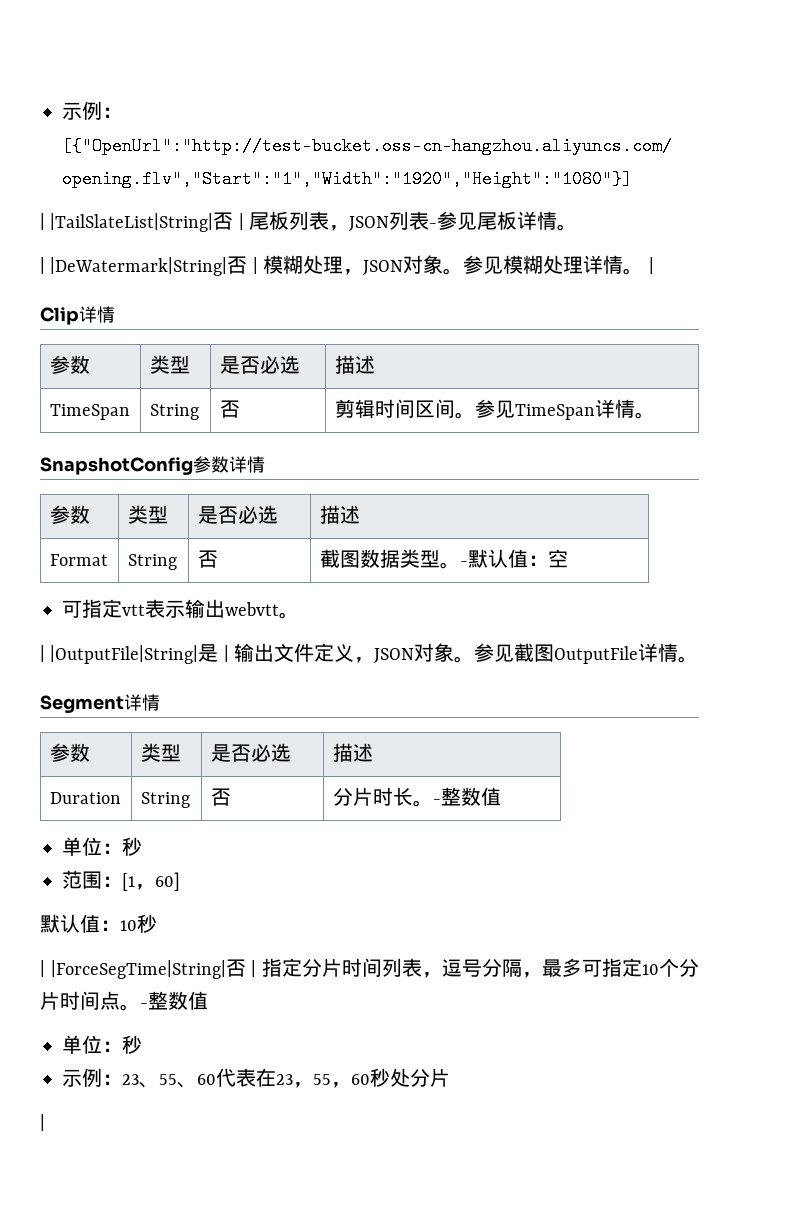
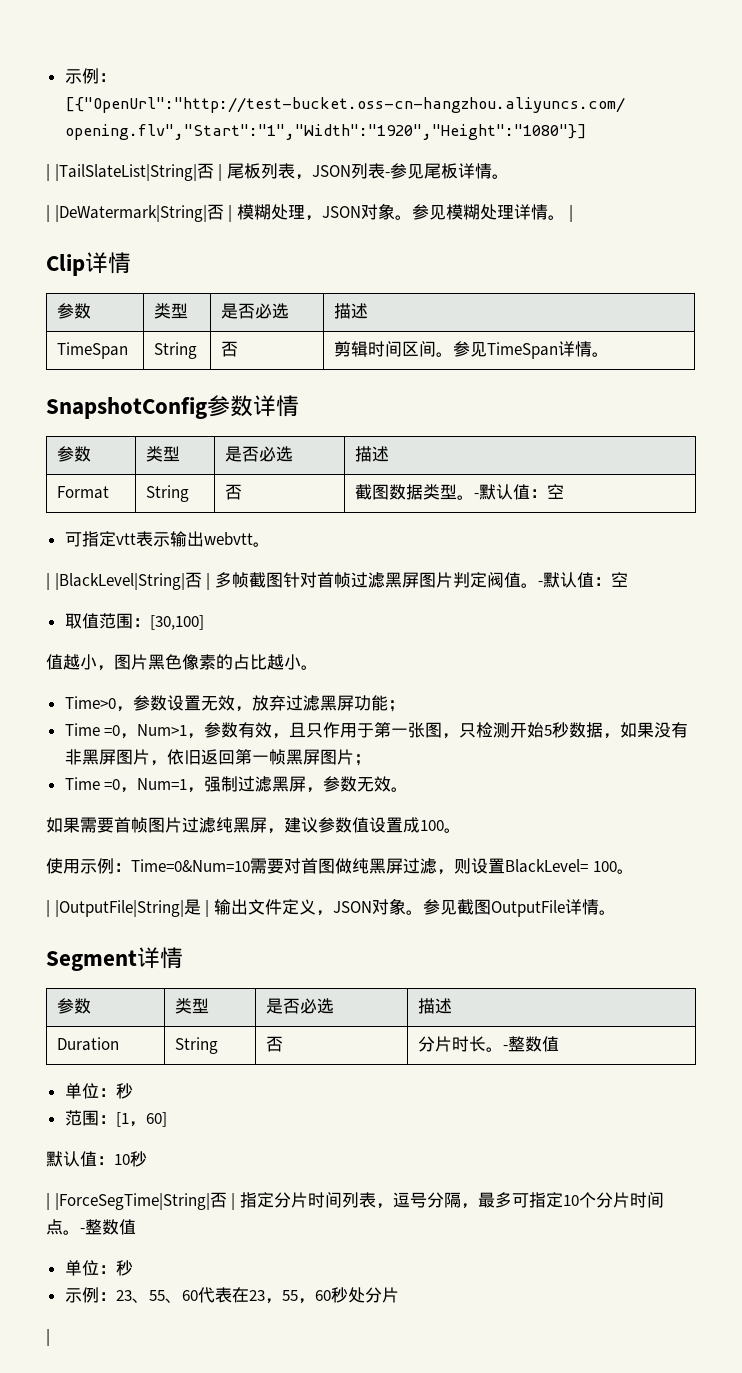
+ | |BlackLevel|String|否 | 多帧截图针对首帧过滤黑屏图片判定阀值。-默认值：空
+ 取值范围：[30,100]
+ 值越小，图片黑色像素的占比越小。
+ Time>0，参数设置无效，放弃过滤黑屏功能；
+ Time =0，Num>1，参数有效，且只作用于第一张图，只检测开始5秒数据，如果没有非黑屏图片，依旧返回第一帧黑屏图片；
+ Time =0，Num=1，强制过滤黑屏，参数无效。
+ 如果需要首帧图片过滤纯黑屏，建议参数值设置成100。
+ 使用示例：Time=0&Num=10需要对首图做纯黑屏过滤，则设置BlackLevel= 100。

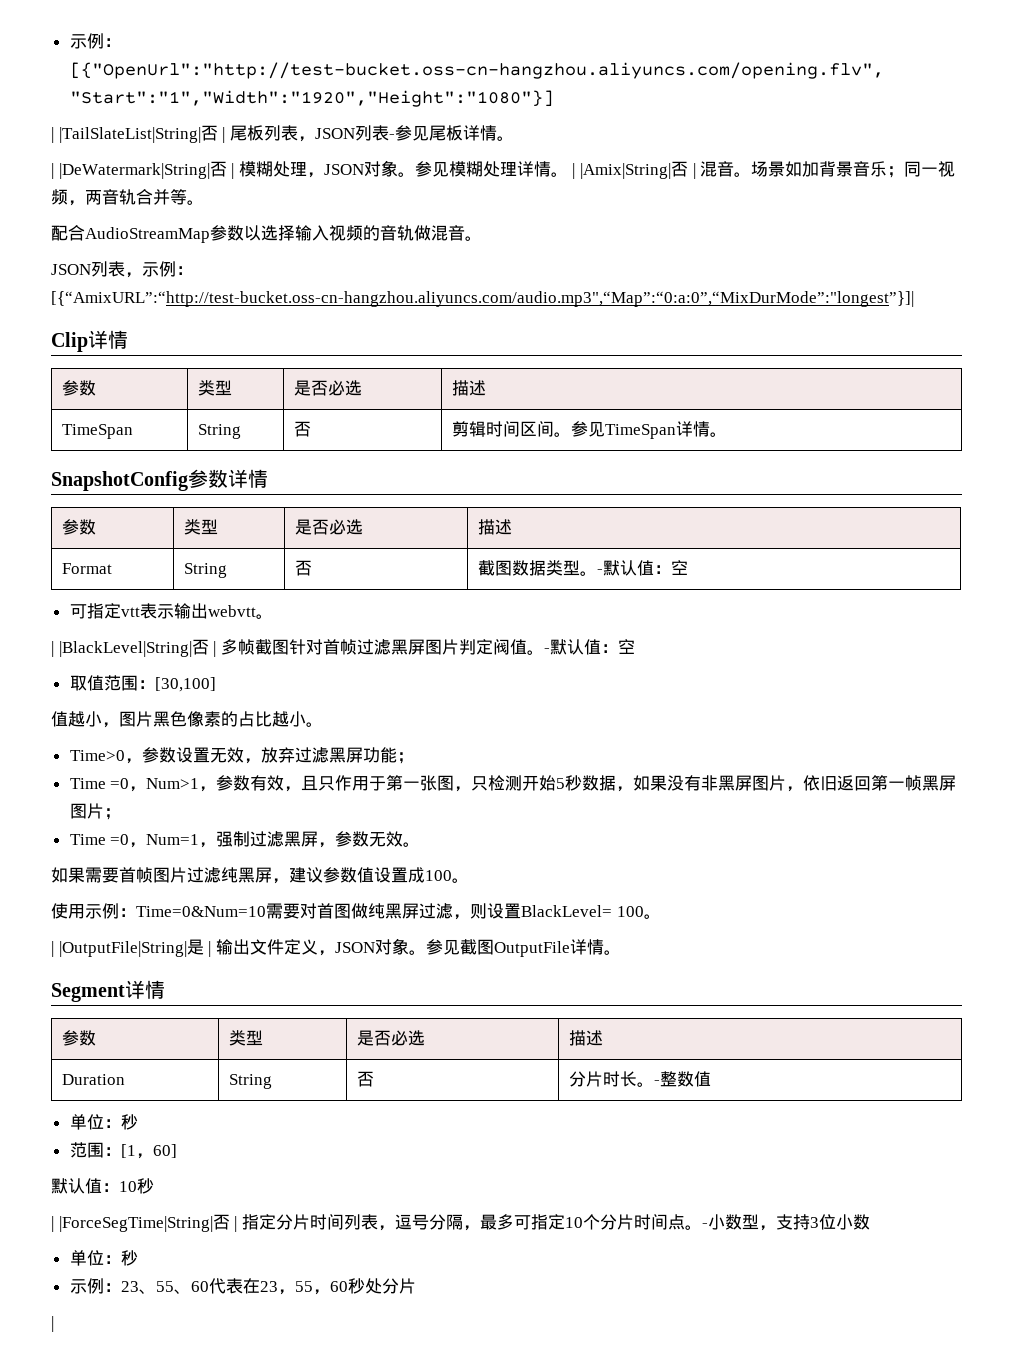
- 参见模糊处理详情。 |
+ 参见模糊处理详情。 | |Amix|String|否 | 混音。场景如加背景音乐；同一视频，两音轨合并等。
+ 配合AudioStreamMap参数以选择输入视频的音轨做混音。
+ JSON列表，示例：[{“AmixURL”:“http://test-bucket.oss-cn-hangzhou.aliyuncs.com/audio.mp3",“Map”:“0:a:0”,“MixDurMode”:"longest”}]|
- | |ForceSegTime|String|否 | 指定分片时间列表，逗号分隔，最多可指定10个分片时间点。-整数值
+ | |ForceSegTime|String|否 | 指定分片时间列表，逗号分隔，最多可指定10个分片时间点。-小数型，支持3位小数

